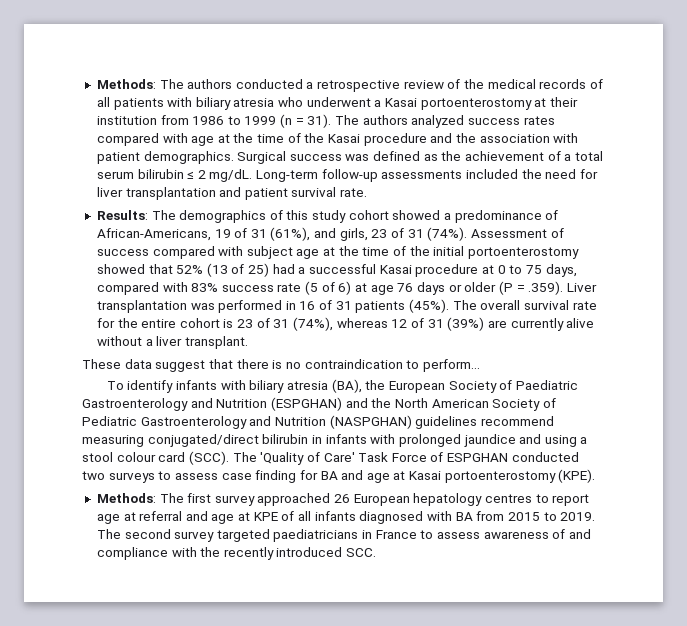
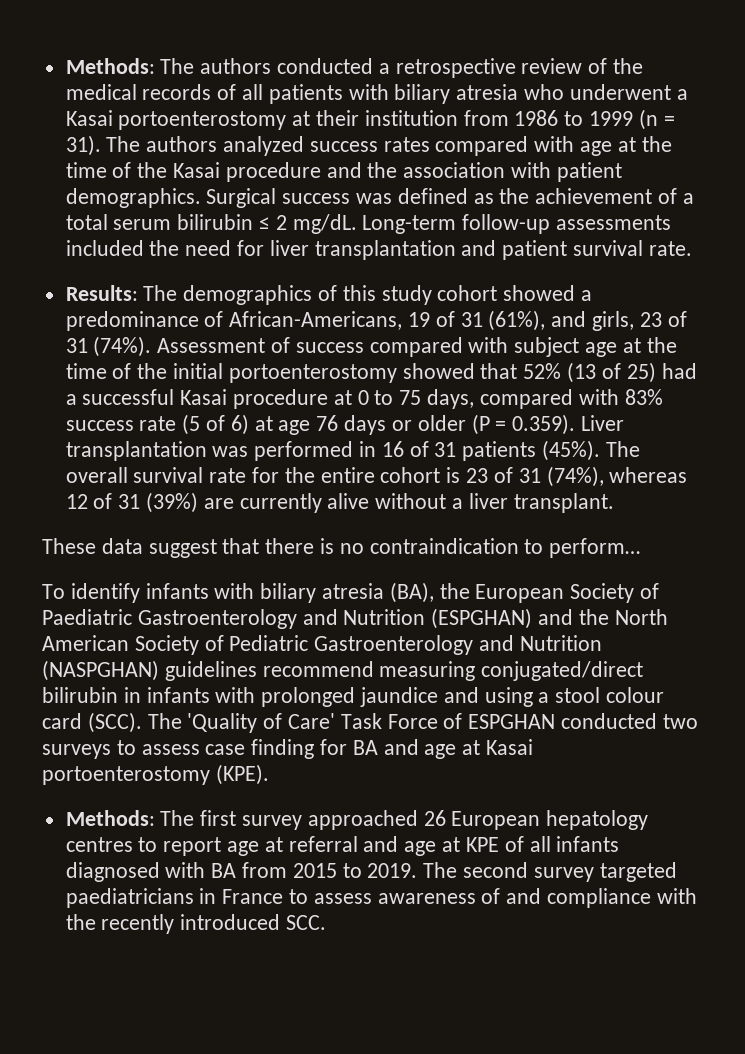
- Assessment of success compared with subject age at the time of the initial portoenterostomy showed that 52% (13 of 25) had a successful Kasai procedure at 0 to 75 days, compared with 83% success rate (5 of 6) at age 76 days or older (P = .359). Liver transplantation was performed in 16 of 31 patients (45%).
+ Assessment of success compared with subject age at the time of the initial portoenterostomy showed that 52% (13 of 25) had a successful Kasai procedure at 0 to 75 days, compared with 83% success rate (5 of 6) at age 76 days or older (P = 0.359). Liver transplantation was performed in 16 of 31 patients (45%).

